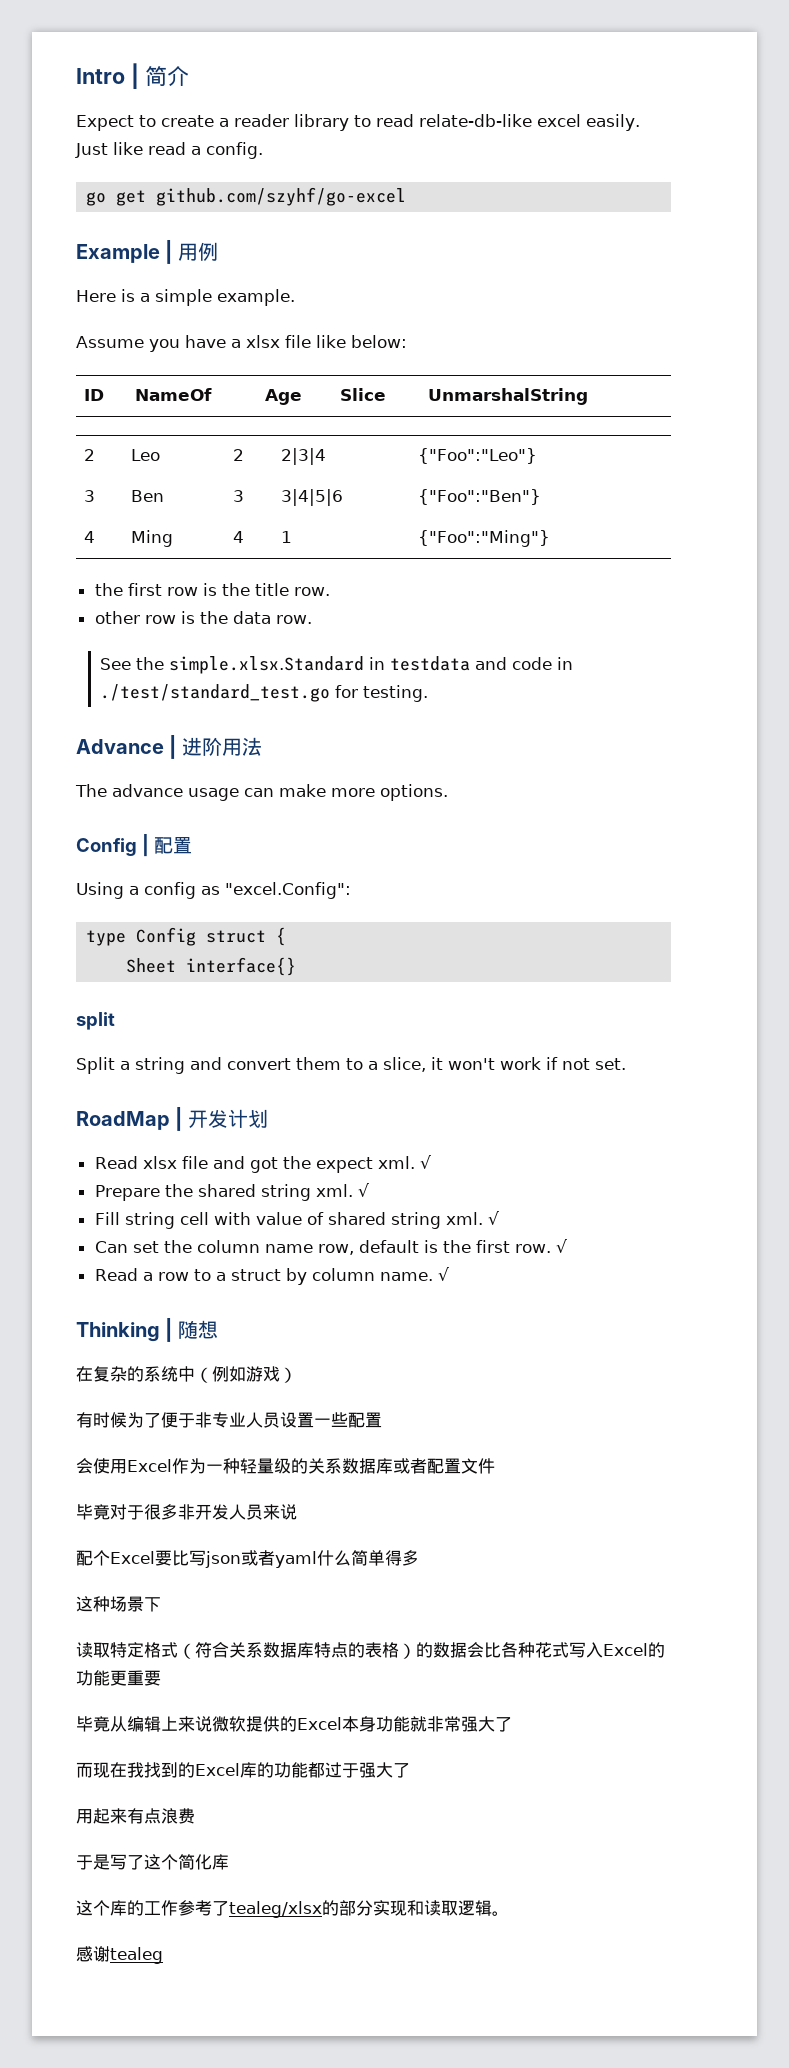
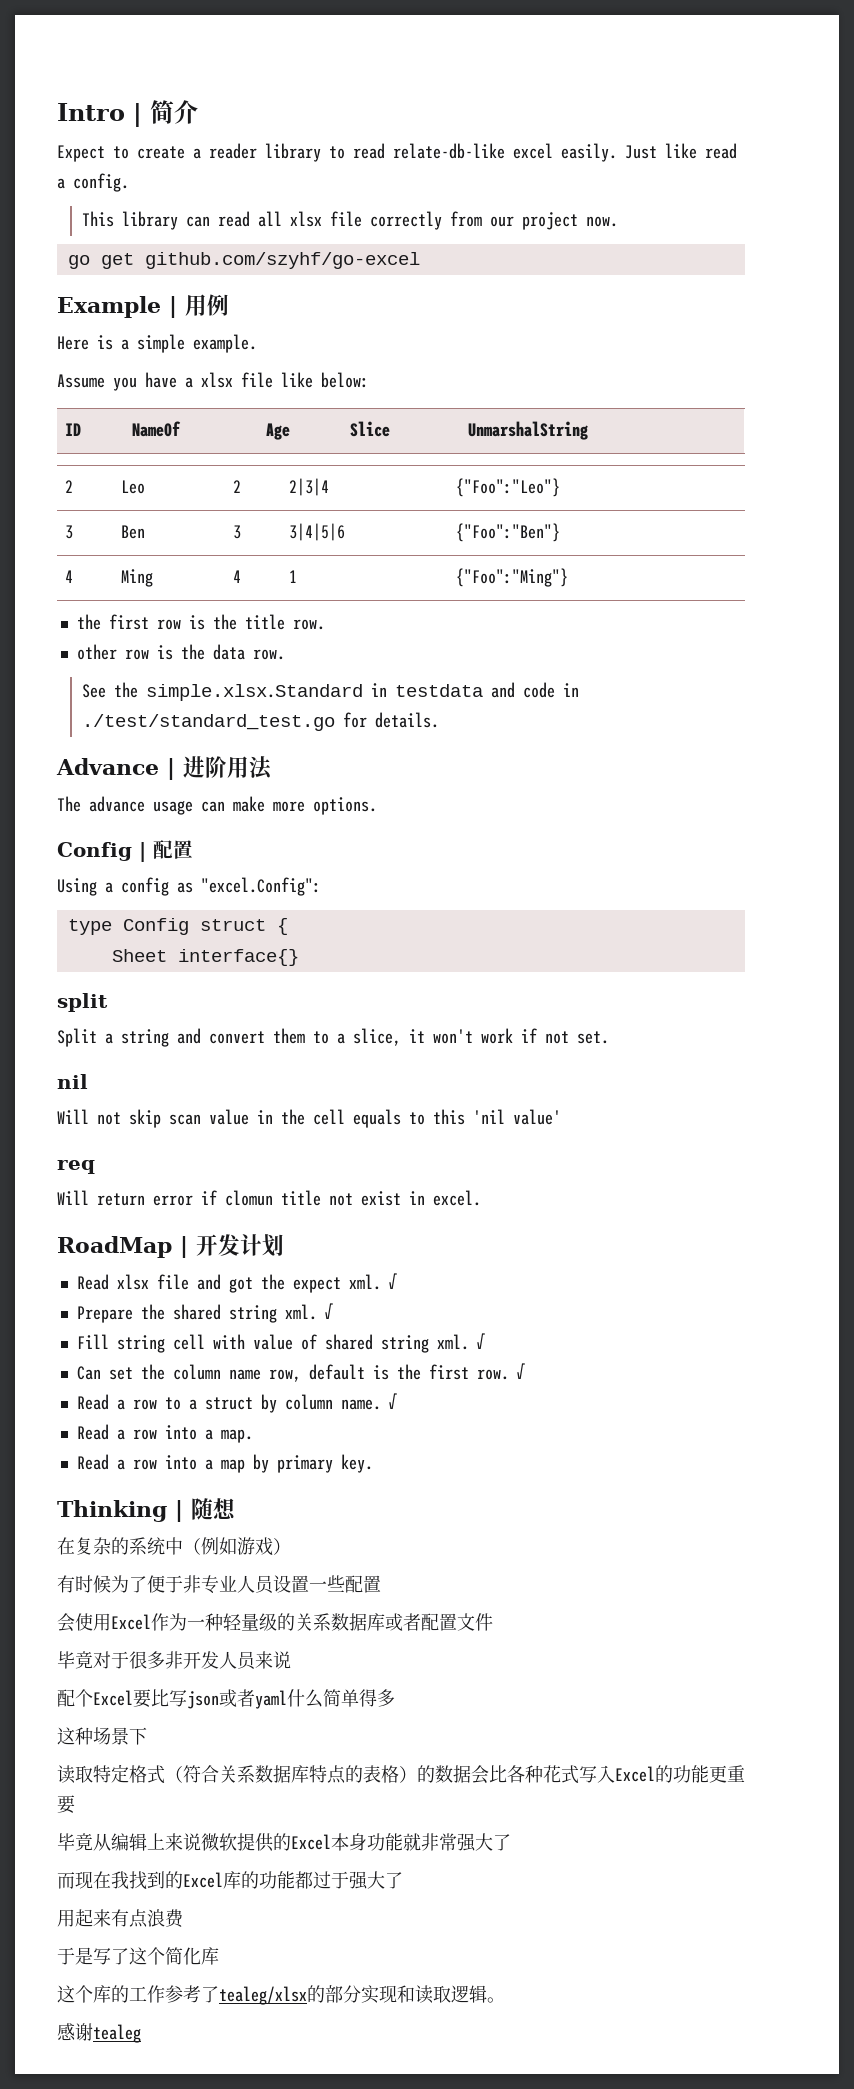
+ This library can read all xlsx file correctly from our project now.
- See the simple.xlsx.Standard in testdata and code in ./test/standard_test.go for testing.
+ See the simple.xlsx.Standard in testdata and code in ./test/standard_test.go for details.
+ nil
+ Will not skip scan value in the cell equals to this 'nil value'
+ req
+ Will return error if clomun title not exist in excel.
+ Read a row into a map.
+ Read a row into a map by primary key.

